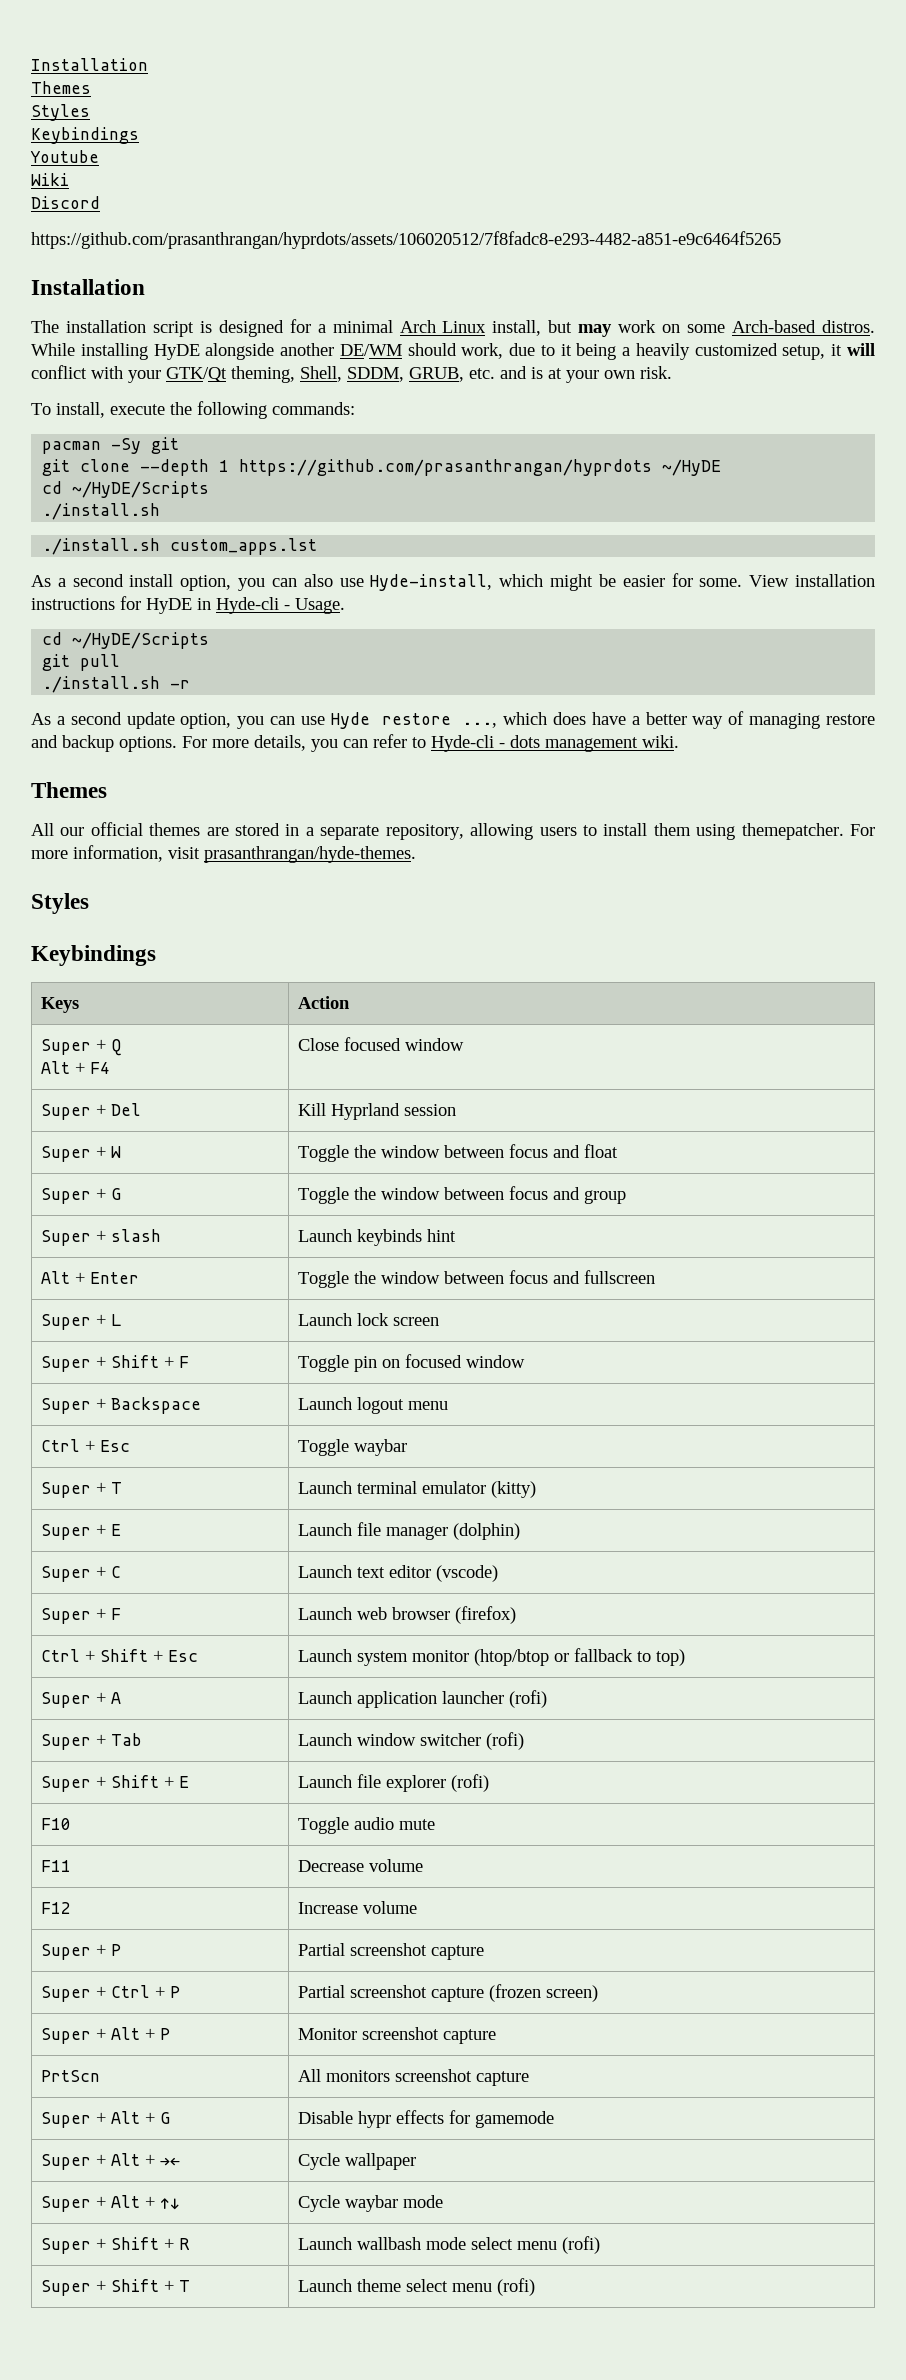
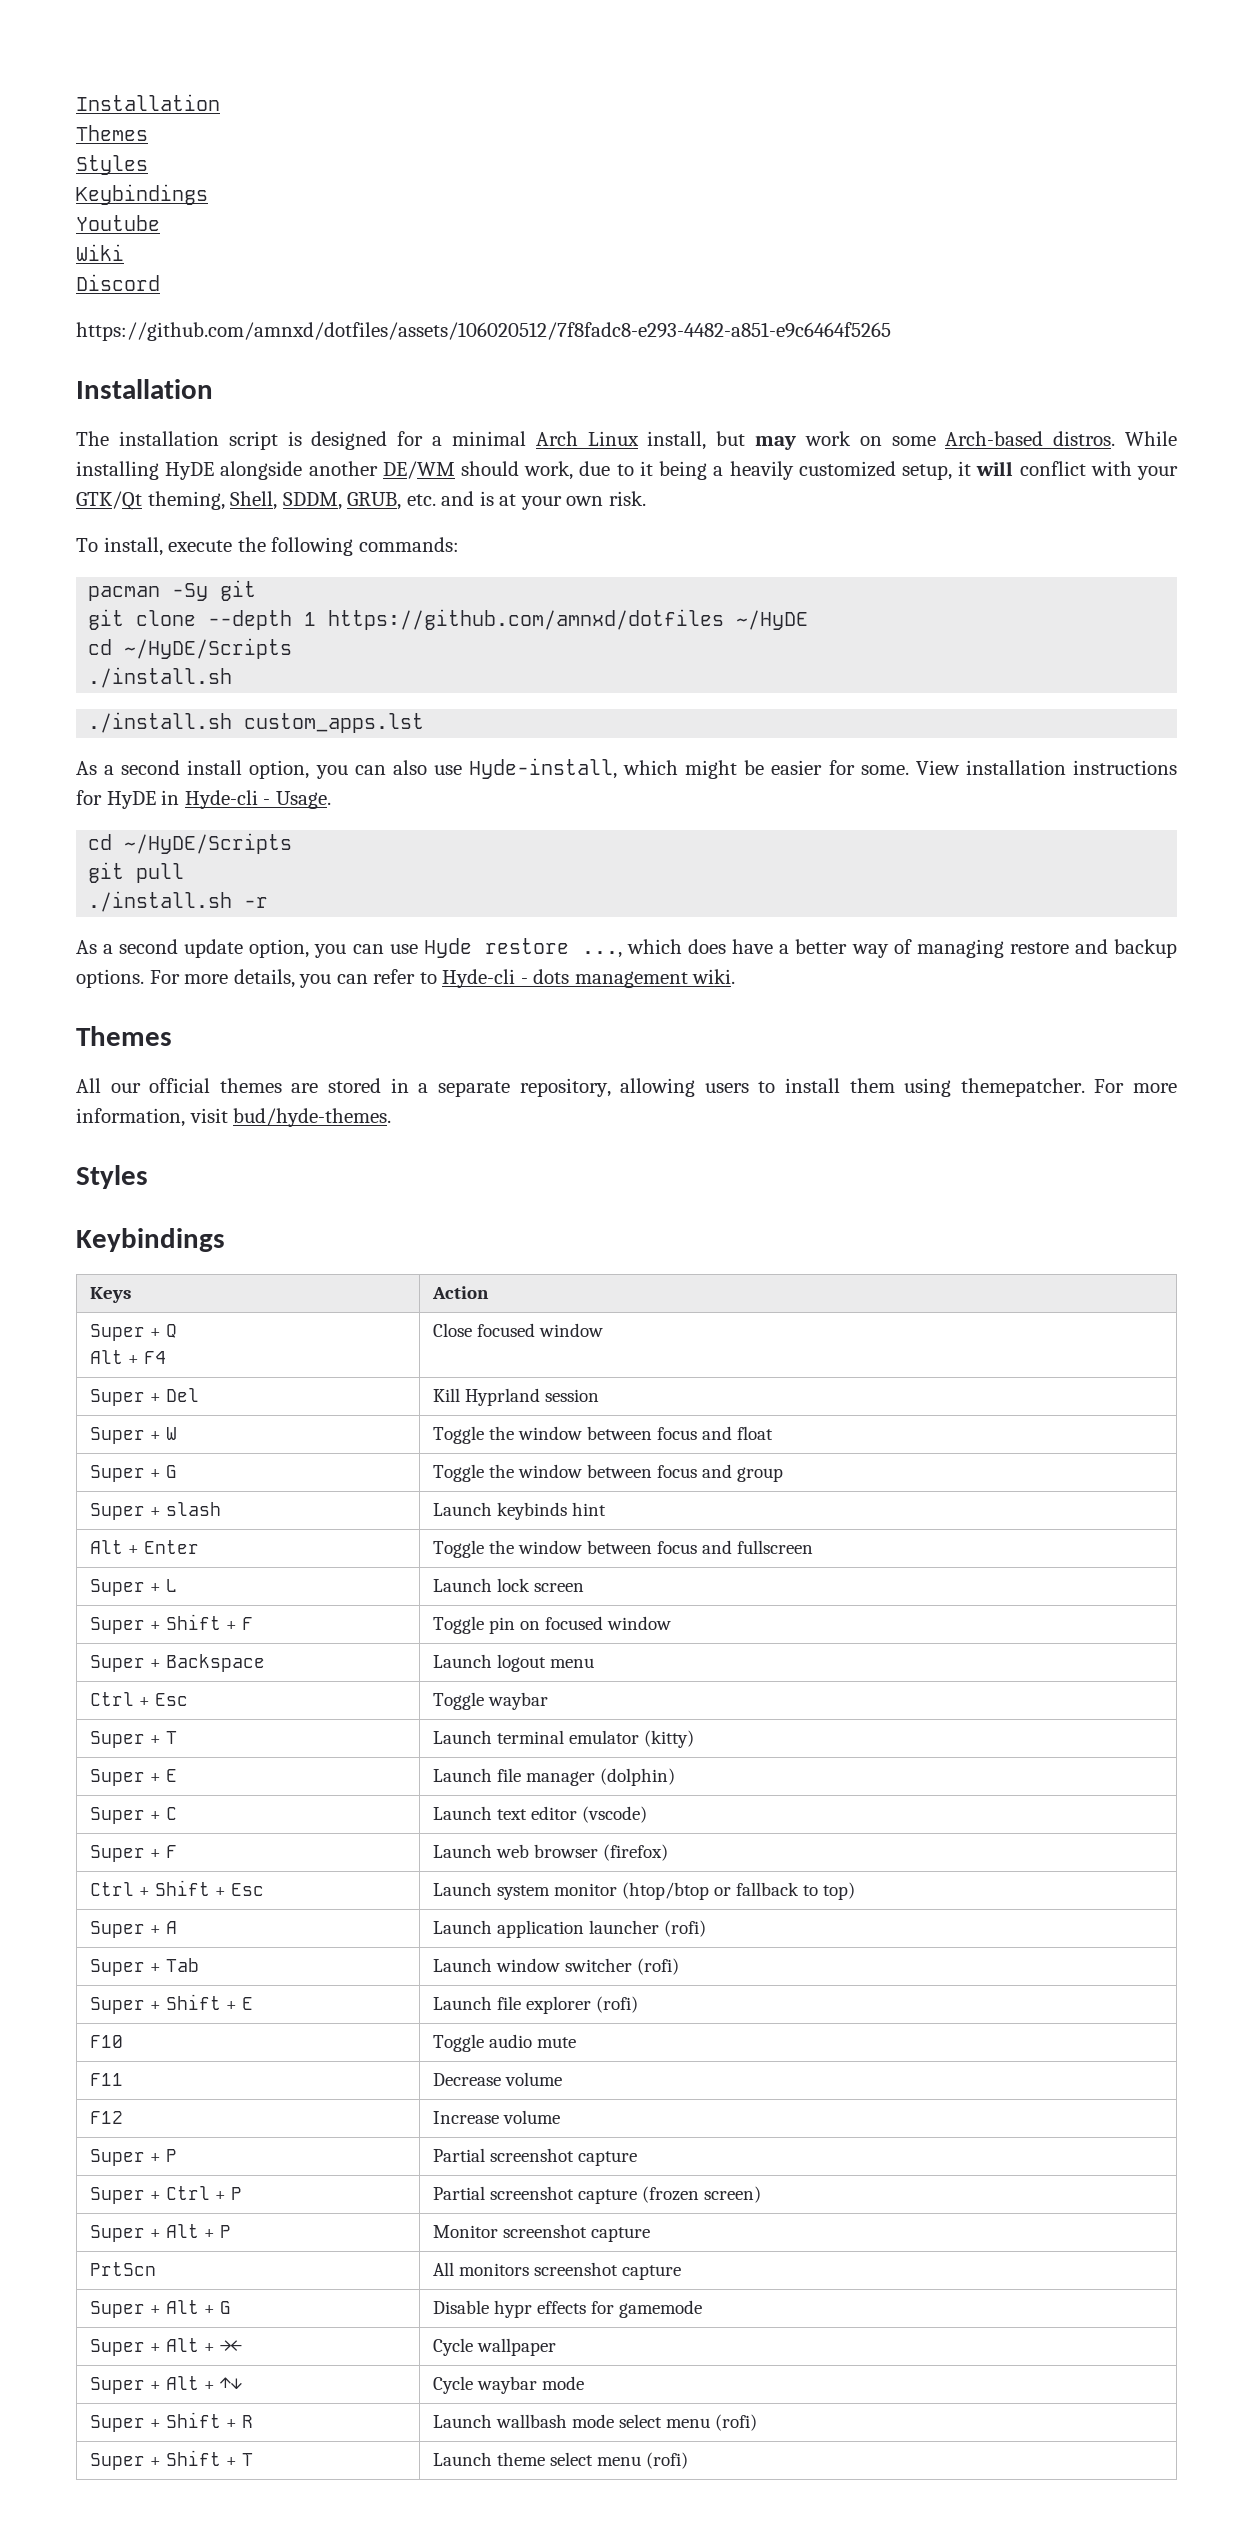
- https://github.com/prasanthrangan/hyprdots/assets/106020512/7f8fadc8-e293-4482-a851-e9c6464f5265
+ https://github.com/amnxd/dotfiles/assets/106020512/7f8fadc8-e293-4482-a851-e9c6464f5265
- git clone --depth 1 https://github.com/prasanthrangan/hyprdots ~/HyDE
+ git clone --depth 1 https://github.com/amnxd/dotfiles ~/HyDE
- For more information, visit prasanthrangan/hyde-themes.
+ For more information, visit bud/hyde-themes.

